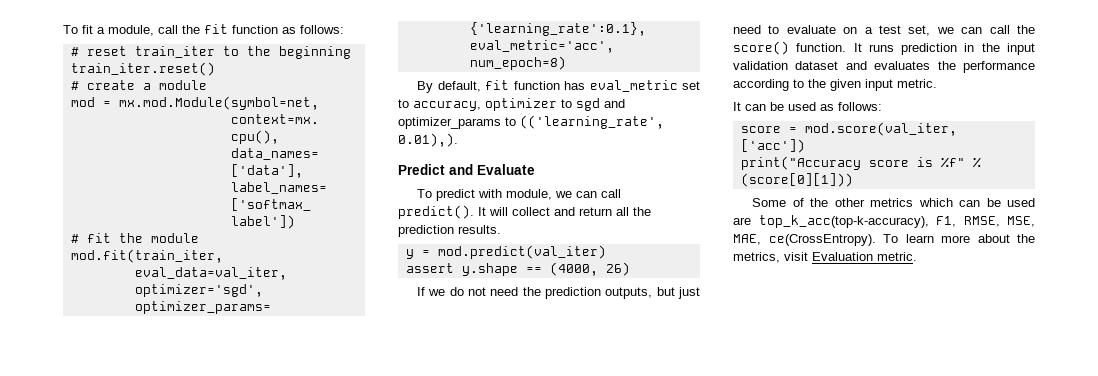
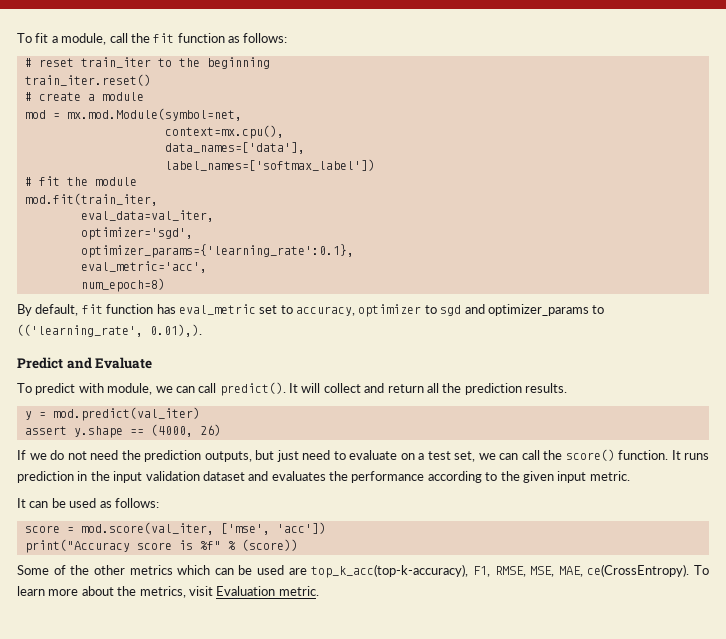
- score = mod.score(val_iter, ['acc'])
+ score = mod.score(val_iter, ['mse', 'acc'])
- print("Accuracy score is %f" % (score[0][1]))
+ print("Accuracy score is %f" % (score))

